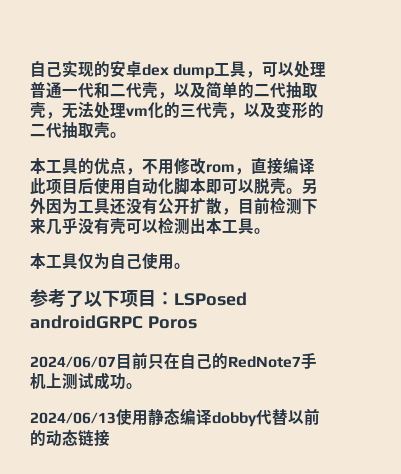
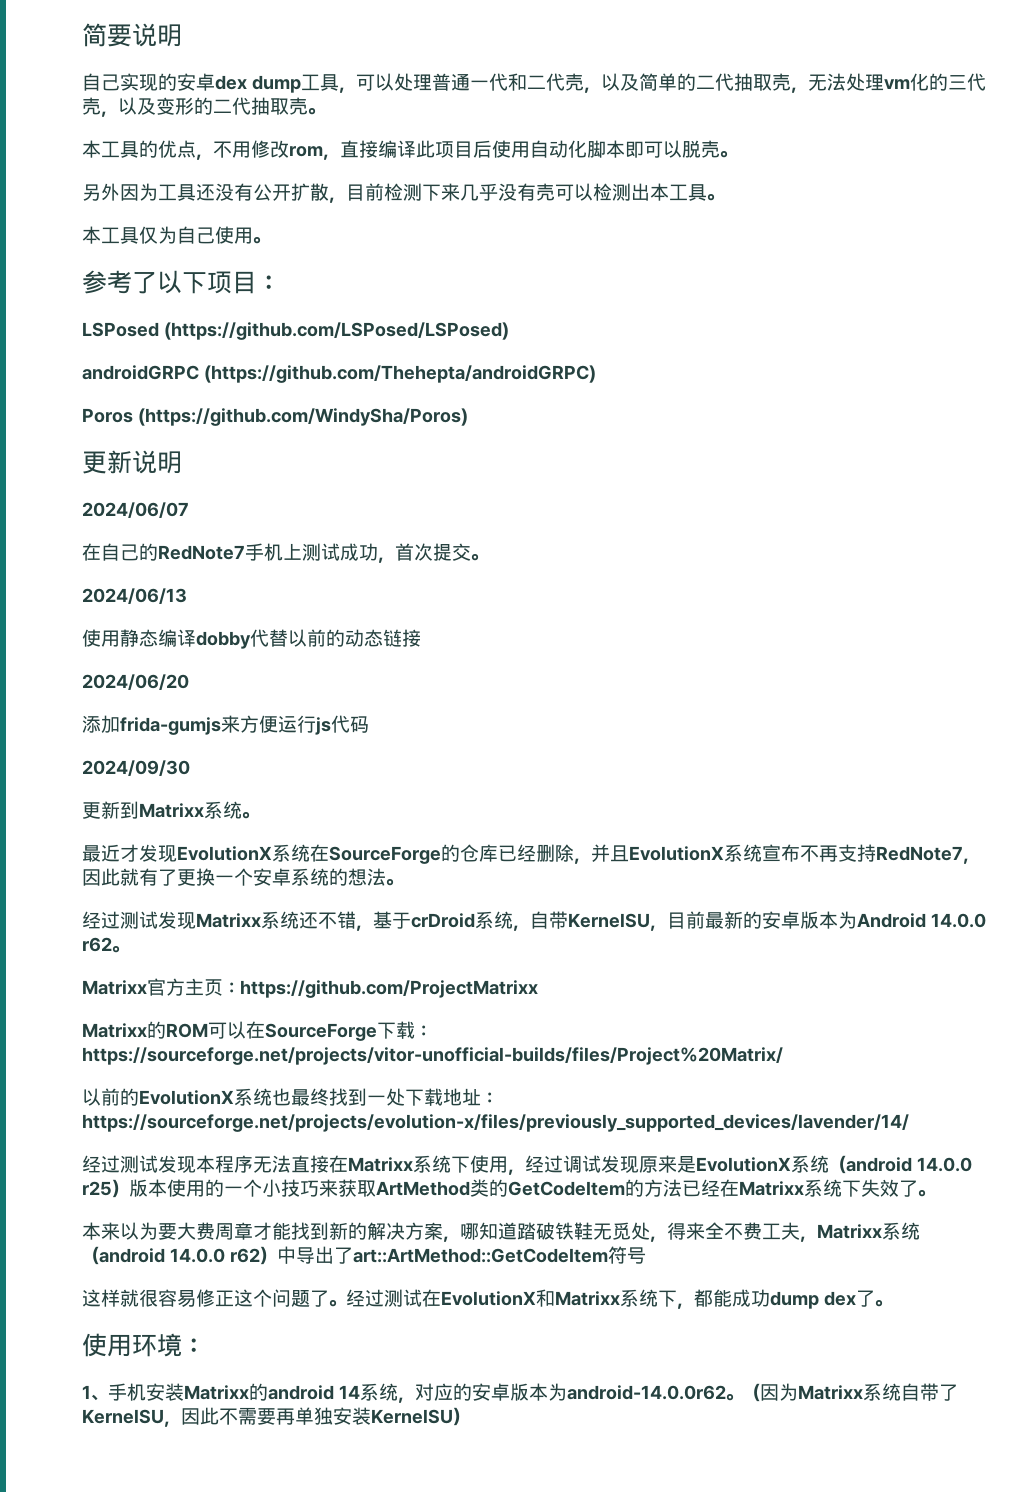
+ 简要说明
- 本工具的优点，不用修改rom，直接编译此项目后使用自动化脚本即可以脱壳。另外因为工具还没有公开扩散，目前检测下来几乎没有壳可以检测出本工具。
+ 本工具的优点，不用修改rom，直接编译此项目后使用自动化脚本即可以脱壳。
+ 另外因为工具还没有公开扩散，目前检测下来几乎没有壳可以检测出本工具。
- 参考了以下项目：LSPosed androidGRPC Poros
+ 参考了以下项目：
+ LSPosed (https://github.com/LSPosed/LSPosed)
+ androidGRPC (https://github.com/Thehepta/androidGRPC)
+ Poros (https://github.com/WindySha/Poros)
+ 更新说明
- 2024/06/07目前只在自己的RedNote7手机上测试成功。
+ 2024/06/07
+ 在自己的RedNote7手机上测试成功，首次提交。
- 2024/06/13使用静态编译dobby代替以前的动态链接
+ 2024/06/13
+ 使用静态编译dobby代替以前的动态链接
+ 2024/06/20
+ 添加frida-gumjs来方便运行js代码
+ 2024/09/30
+ 更新到Matrixx系统。
+ 最近才发现EvolutionX系统在SourceForge的仓库已经删除，并且EvolutionX系统宣布不再支持RedNote7，因此就有了更换一个安卓系统的想法。
+ 经过测试发现Matrixx系统还不错，基于crDroid系统，自带KernelSU，目前最新的安卓版本为Android 14.0.0 r62。
+ Matrixx官方主页：https://github.com/ProjectMatrixx
+ Matrixx的ROM可以在SourceForge下载：https://sourceforge.net/projects/vitor-unofficial-builds/files/Project%20Matrix/
+ 以前的EvolutionX系统也最终找到一处下载地址：https://sourceforge.net/projects/evolution-x/files/previously_supported_devices/lavender/14/
+ 经过测试发现本程序无法直接在Matrixx系统下使用，经过调试发现原来是EvolutionX系统（android 14.0.0 r25）版本使用的一个小技巧来获取ArtMethod类的GetCodeItem的方法已经在Matrixx系统下失效了。
+ 本来以为要大费周章才能找到新的解决方案，哪知道踏破铁鞋无觅处，得来全不费工夫，Matrixx系统（android 14.0.0 r62）中导出了art::ArtMethod::GetCodeItem符号
+ 这样就很容易修正这个问题了。经过测试在EvolutionX和Matrixx系统下，都能成功dump dex了。
+ 使用环境：
+ 1、手机安装Matrixx的android 14系统，对应的安卓版本为android-14.0.0r62。（因为Matrixx系统自带了KernelSU，因此不需要再单独安装KernelSU）

